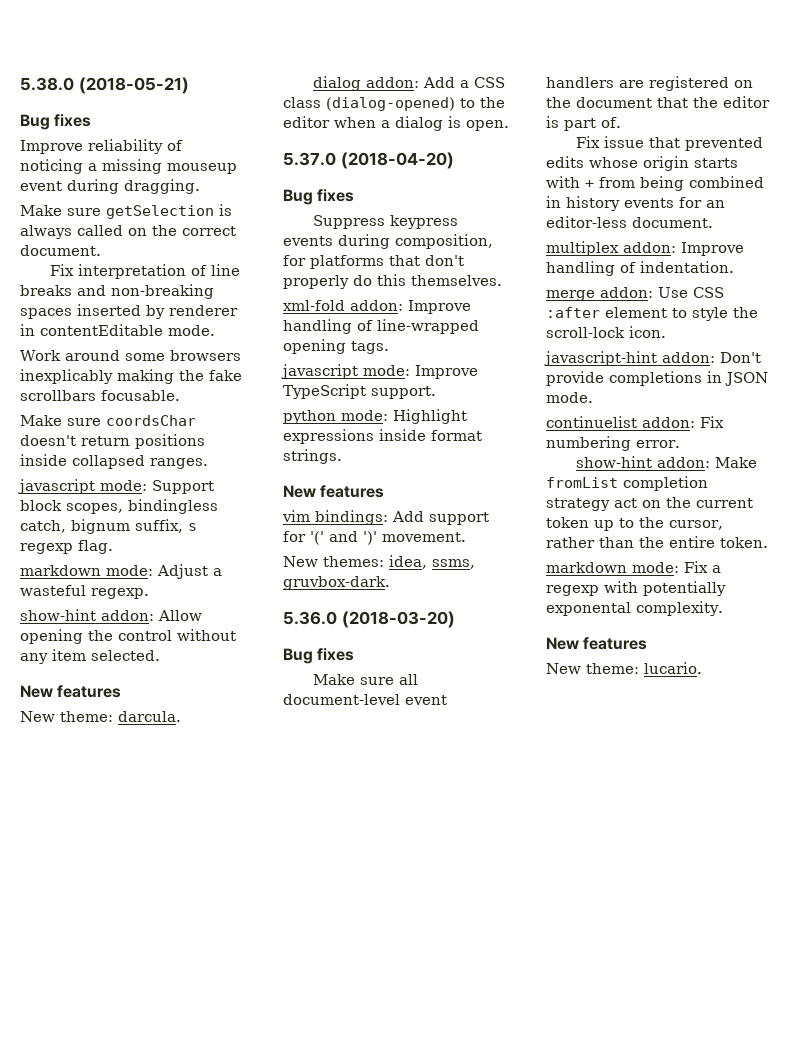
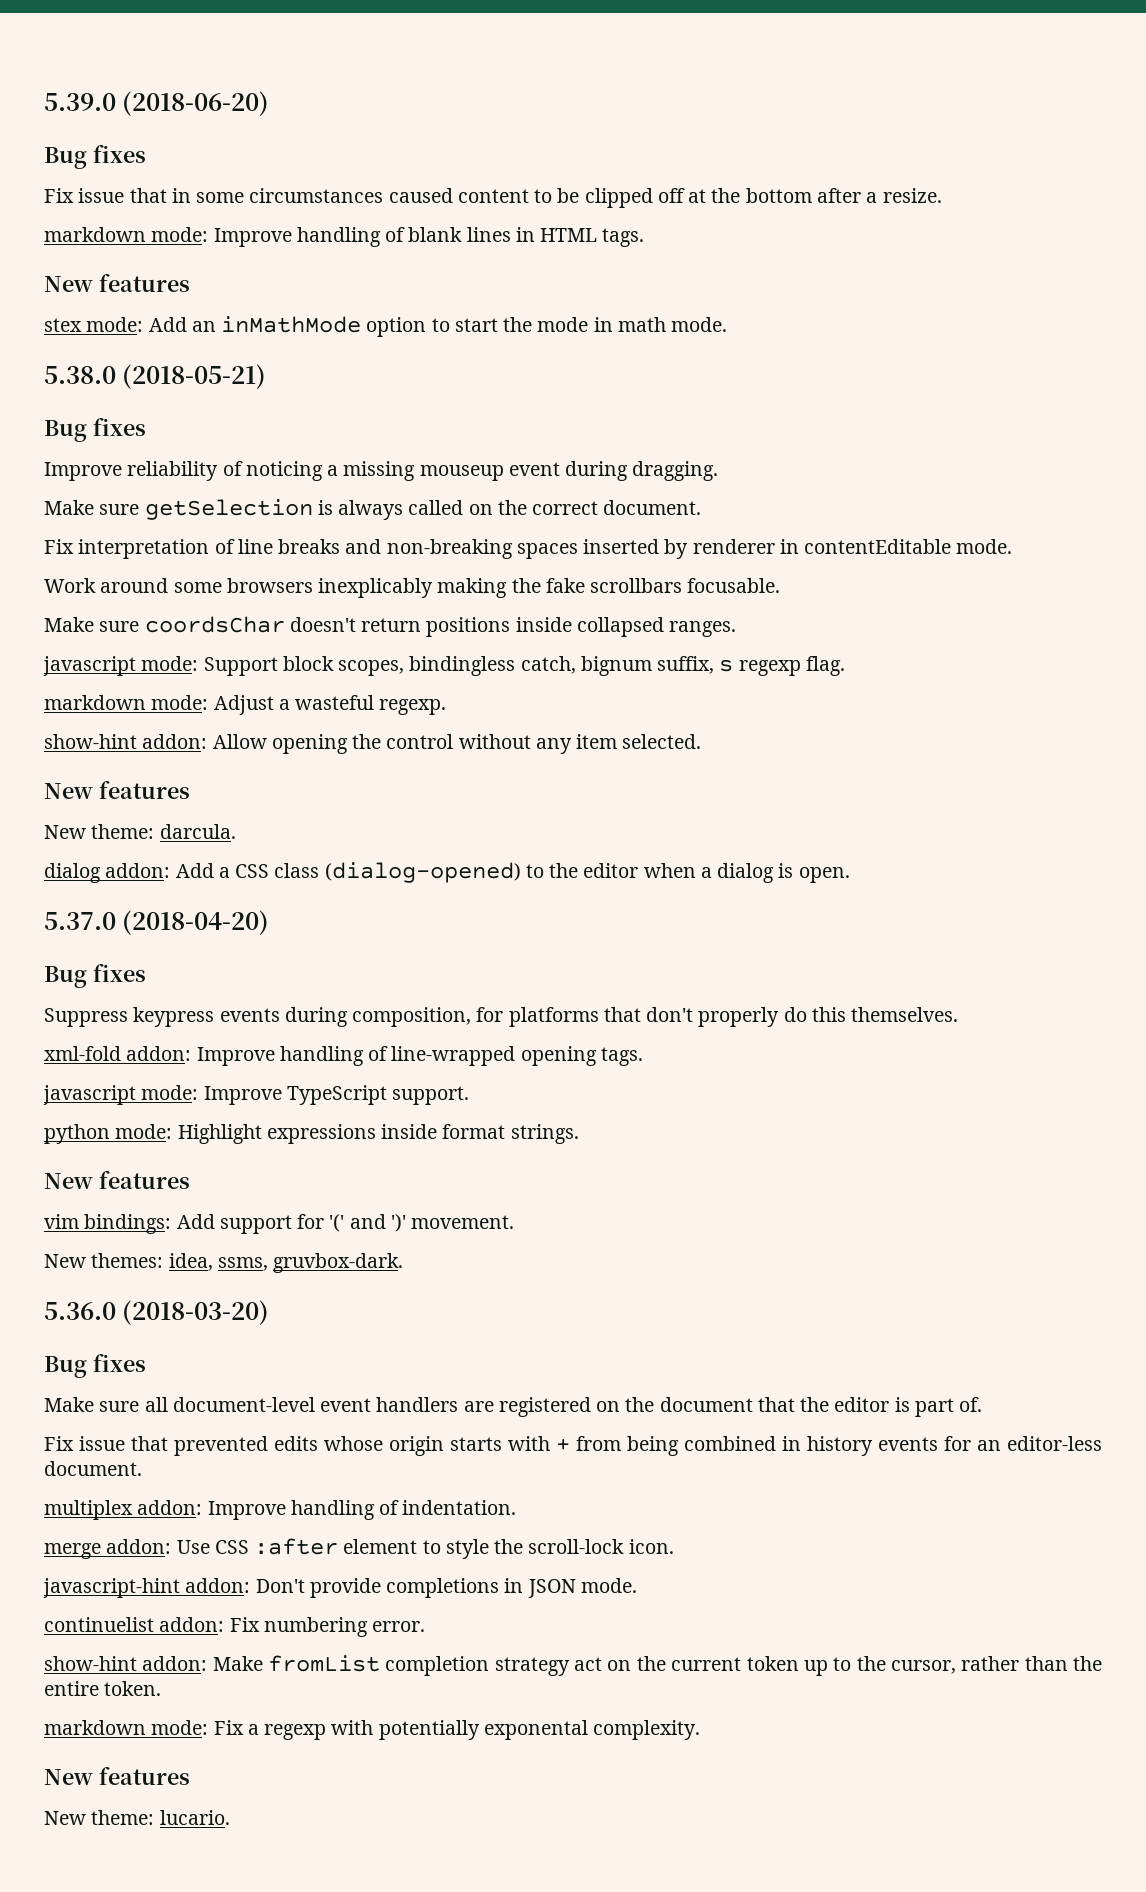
+ 5.39.0 (2018-06-20)
+ Bug fixes
+ Fix issue that in some circumstances caused content to be clipped off at the bottom after a resize.
+ markdown mode: Improve handling of blank lines in HTML tags.
+ New features
+ stex mode: Add an inMathMode option to start the mode in math mode.

